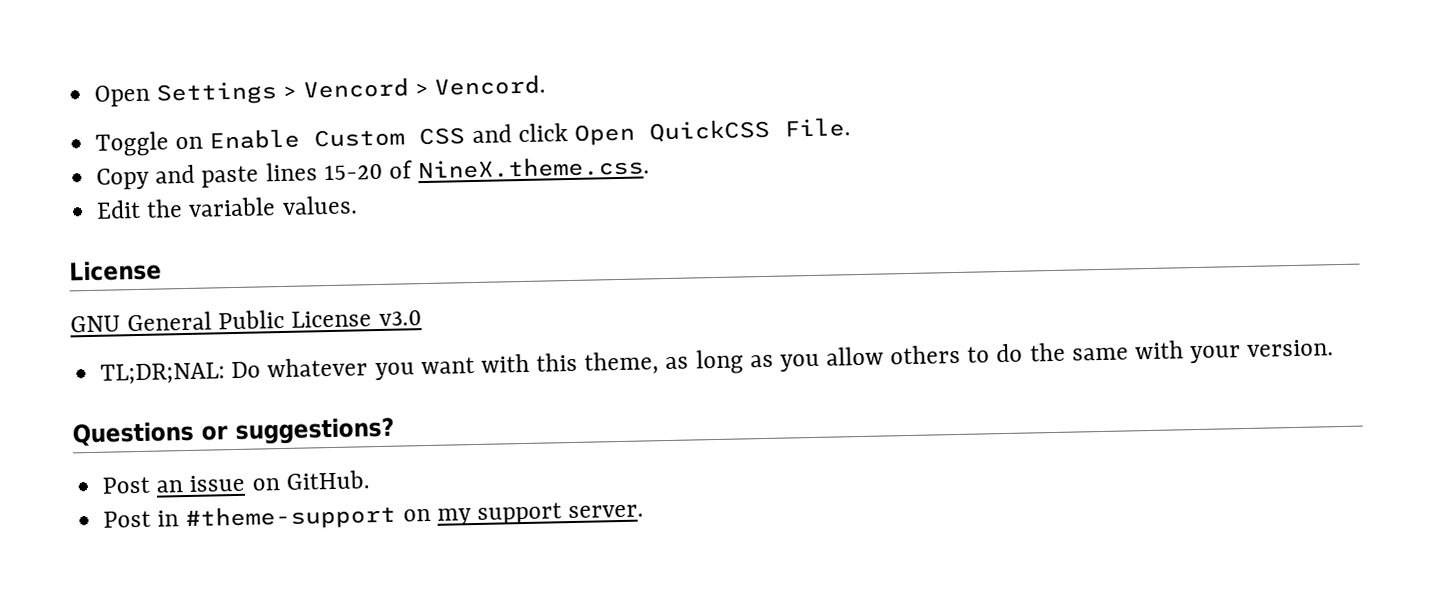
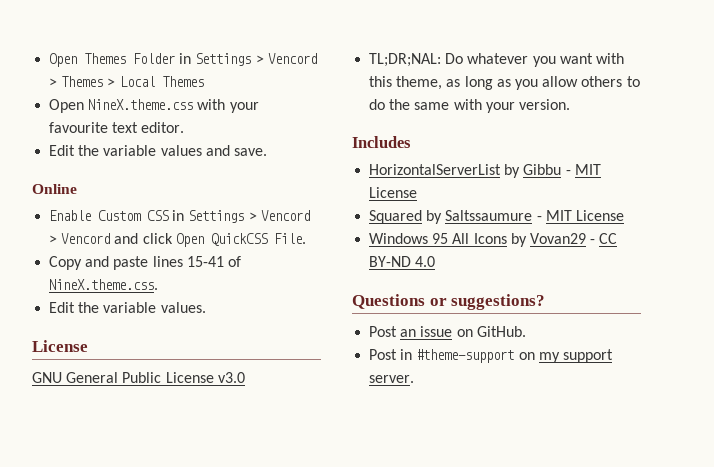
- Open Settings > Vencord > Vencord.
- Toggle on Enable Custom CSS and click Open QuickCSS File.
+ Open Themes Folder in Settings > Vencord > Themes > Local Themes
+ Open NineX.theme.css with your favourite text editor.
+ Edit the variable values and save.
+ Online
+ Enable Custom CSS in Settings > Vencord > Vencord and click Open QuickCSS File.
- Copy and paste lines 15-20 of NineX.theme.css.
+ Copy and paste lines 15-41 of NineX.theme.css.
+ Includes
+ HorizontalServerList by Gibbu - MIT License
+ Squared by Saltssaumure - MIT License
+ Windows 95 All Icons by Vovan29 - CC BY-ND 4.0

